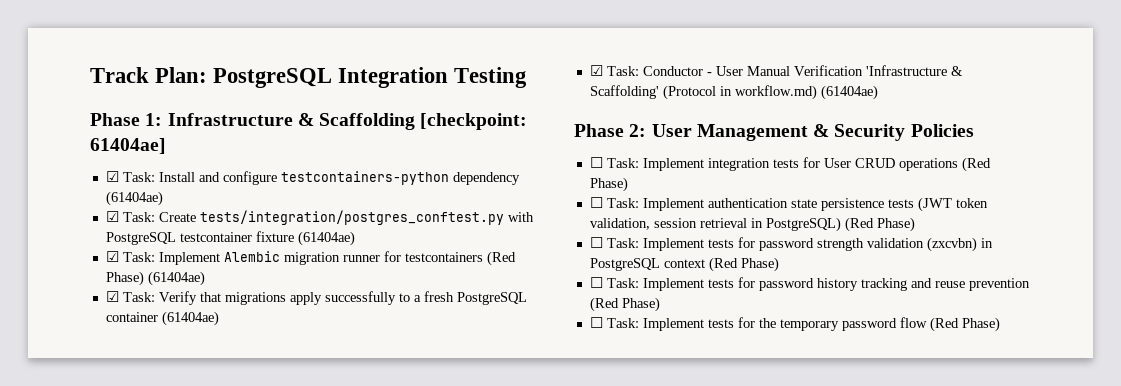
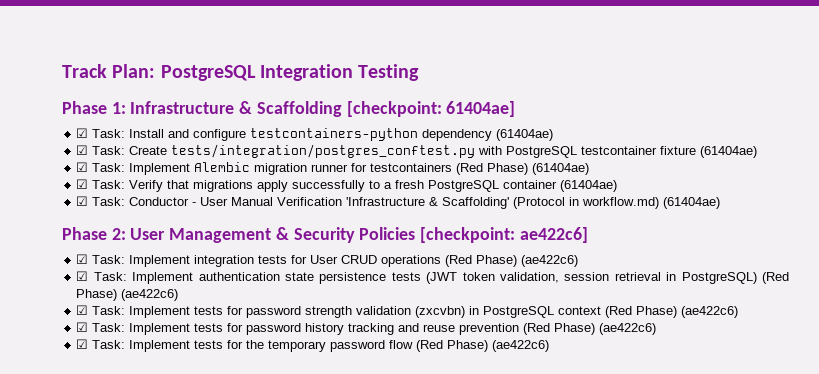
- User Management & Security Policies
- ☐ Task:
+ User Management & Security Policies [checkpoint: ae422c6]
+ ☑ Task:
- Implement integration tests for User CRUD operations (Red Phase)
- ☐ Task:
+ Implement integration tests for User CRUD operations (Red Phase) (ae422c6)
+ ☑ Task:
- Implement authentication state persistence tests (JWT token validation, session retrieval in PostgreSQL) (Red Phase)
- ☐ Task:
+ Implement authentication state persistence tests (JWT token validation, session retrieval in PostgreSQL) (Red Phase) (ae422c6)
+ ☑ Task:
- Implement tests for password strength validation (zxcvbn) in PostgreSQL context (Red Phase)
- ☐ Task:
+ Implement tests for password strength validation (zxcvbn) in PostgreSQL context (Red Phase) (ae422c6)
+ ☑ Task:
- Implement tests for password history tracking and reuse prevention (Red Phase)
- ☐ Task:
+ Implement tests for password history tracking and reuse prevention (Red Phase) (ae422c6)
+ ☑ Task:
- Implement tests for the temporary password flow (Red Phase)
+ Implement tests for the temporary password flow (Red Phase) (ae422c6)

